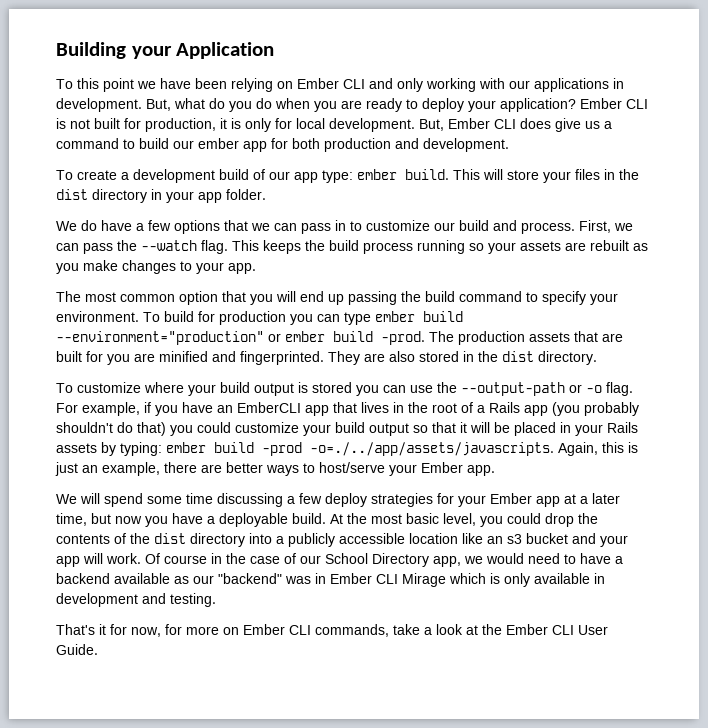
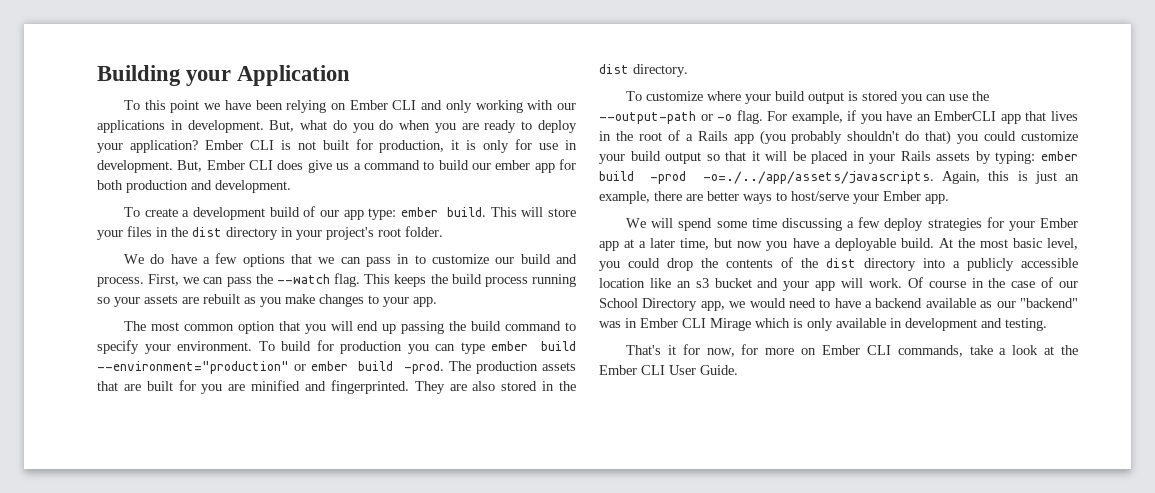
- Ember CLI is not built for production, it is only for local development.
+ Ember CLI is not built for production, it is only for use in development.
- This will store your files in the dist directory in your app folder.
+ This will store your files in the dist directory in your project's root folder.

